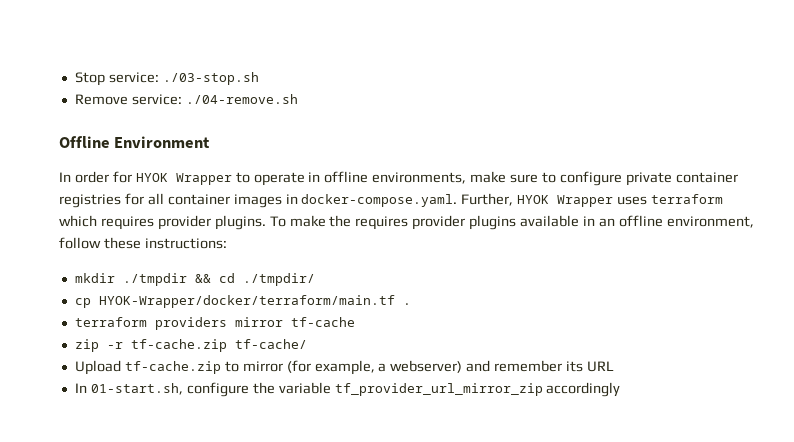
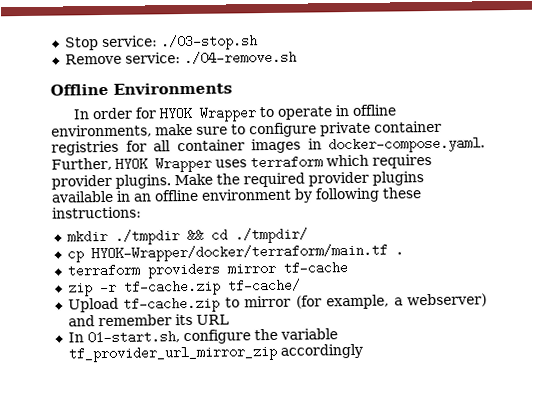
- Offline Environment
+ Offline Environments
- To make the requires provider plugins available in an offline environment, follow these instructions:
+ Make the required provider plugins available in an offline environment by following these instructions:

